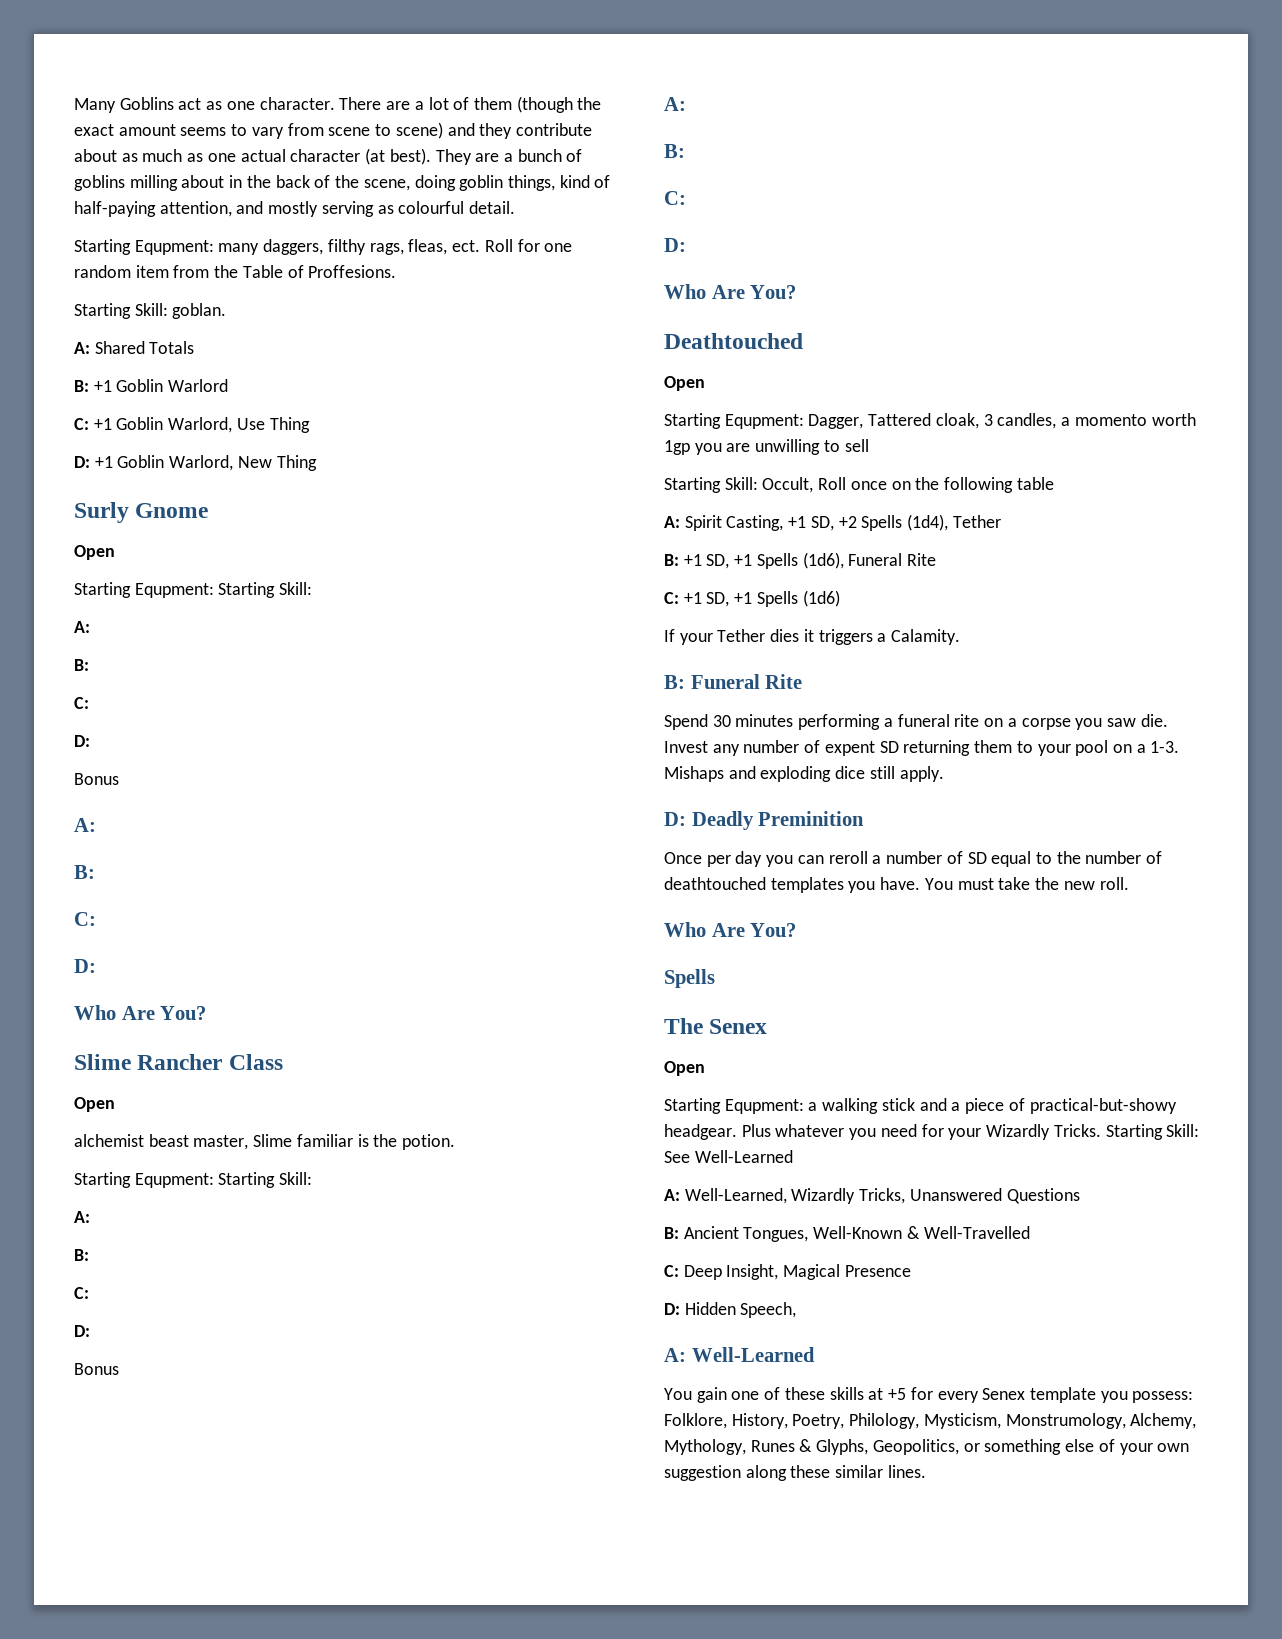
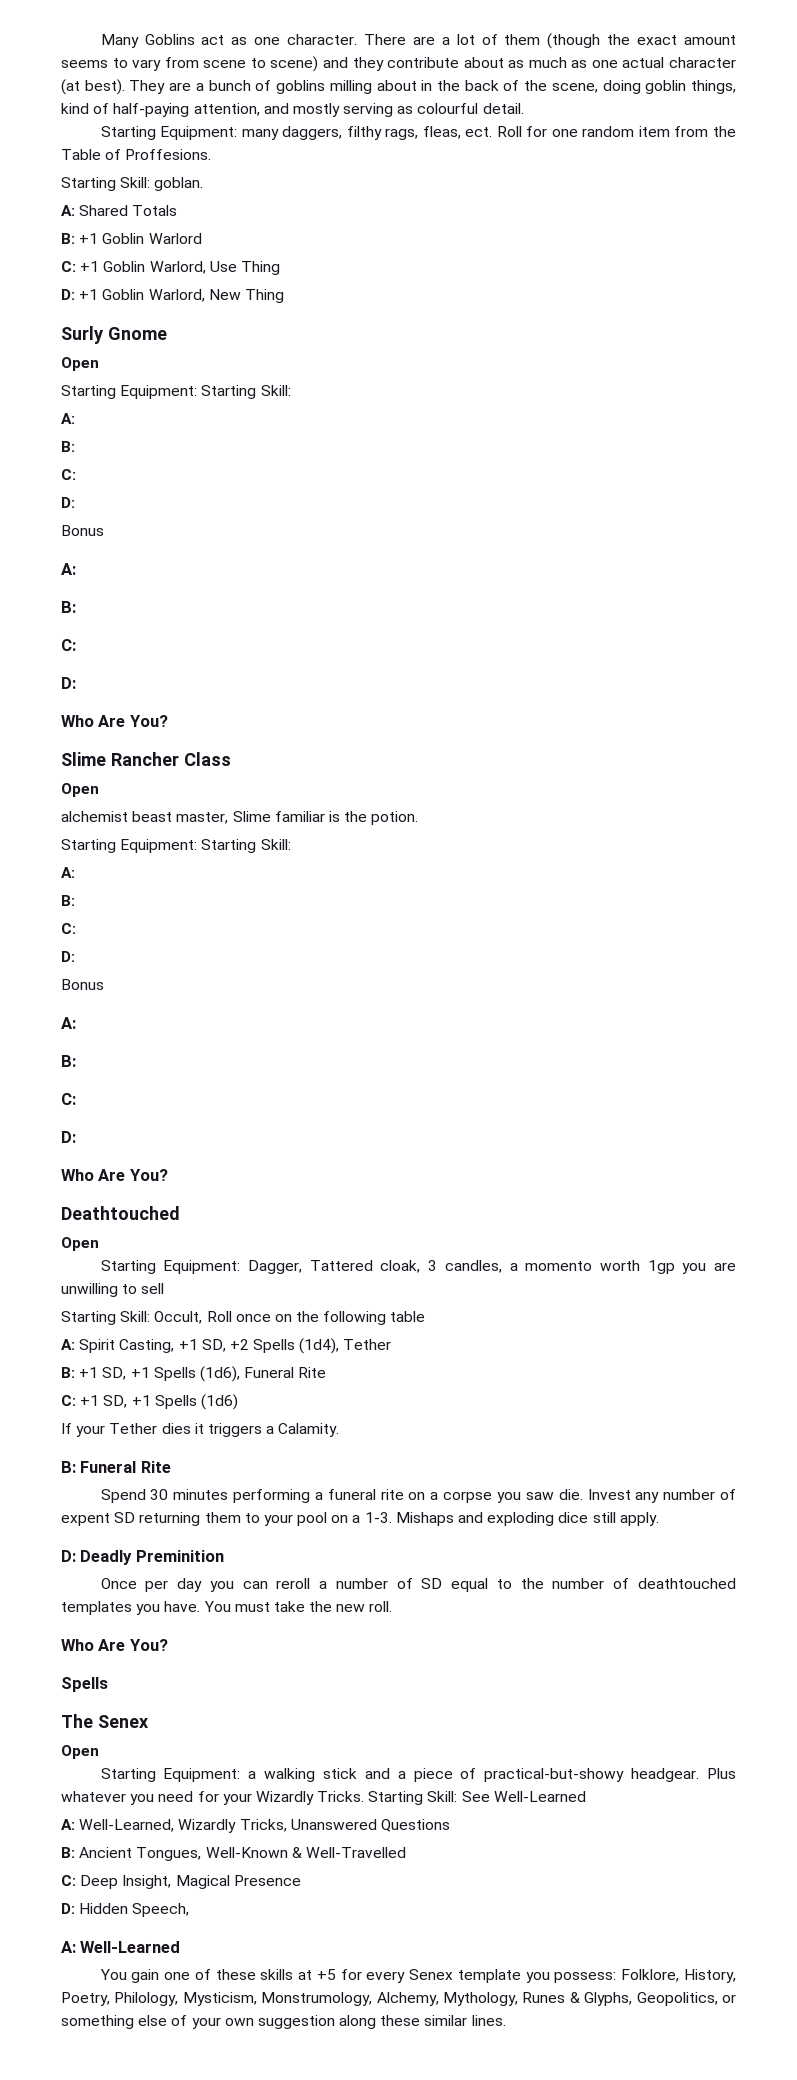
- Starting Equpment: many daggers, filthy rags, fleas, ect.
+ Starting Equipment: many daggers, filthy rags, fleas, ect.
  Surly Gnome
  Open
- Starting Equpment: Starting Skill:
+ Starting Equipment: Starting Skill:
  alchemist beast master, Slime familiar is the potion.
- Starting Equpment: Starting Skill:
+ Starting Equipment: Starting Skill:
- Starting Equpment: Dagger, Tattered cloak, 3 candles, a momento worth 1gp you are unwilling to sell
+ Starting Equipment: Dagger, Tattered cloak, 3 candles, a momento worth 1gp you are unwilling to sell
- Starting Equpment: a walking stick and a piece of practical-but-showy headgear.
+ Starting Equipment: a walking stick and a piece of practical-but-showy headgear.

